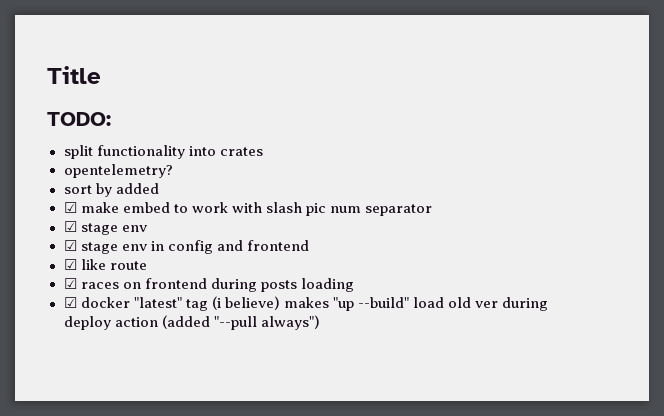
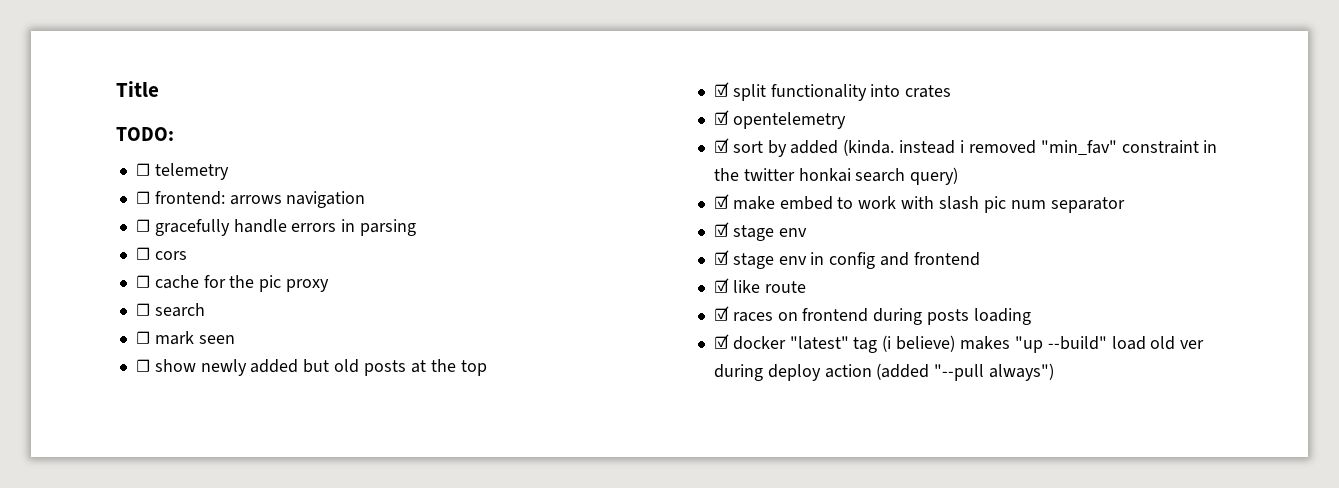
- split functionality into crates
+ ☐ telemetry
+ ☐ frontend: arrows navigation
+ ☐ gracefully handle errors in parsing
+ ☐ cors
+ ☐ cache for the pic proxy
+ ☐ search
+ ☐ mark seen
+ ☐ show newly added but old posts at the top
+ ☑ split functionality into crates
- opentelemetry?
- sort by added
+ ☑ opentelemetry
+ ☑ sort by added (kinda. instead i removed "min_fav" constraint in the twitter honkai search query)

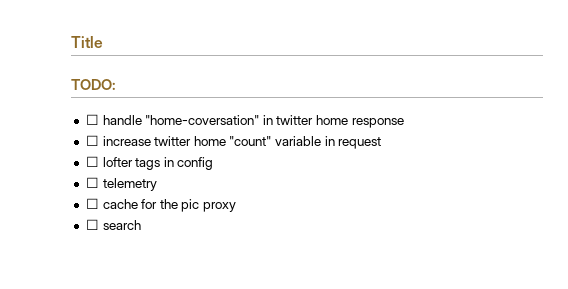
+ ☐ handle "home-coversation" in twitter home response
+ ☐ increase twitter home "count" variable in request
+ ☐ lofter tags in config
  ☐ telemetry
- ☐ frontend: arrows navigation
- ☐ gracefully handle errors in parsing
- ☐ cors
- ☐ mark seen
- ☐ show newly added but old posts at the top
- ☑ split functionality into crates
- ☑ opentelemetry
- ☑ sort by added (kinda. instead i removed "min_fav" constraint in the twitter honkai search query)
- ☑ make embed to work with slash pic num separator
- ☑ stage env
- ☑ stage env in config and frontend
- ☑ like route
- ☑ races on frontend during posts loading
- ☑ docker "latest" tag (i believe) makes "up --build" load old ver during deploy action (added "--pull always")

